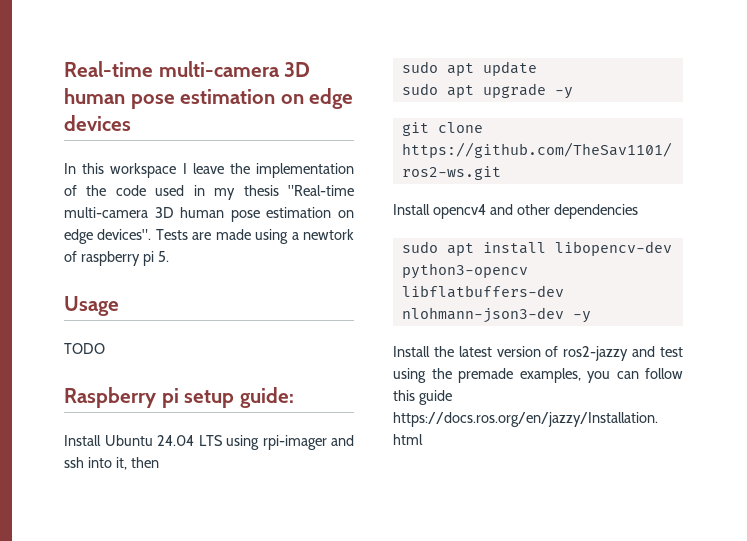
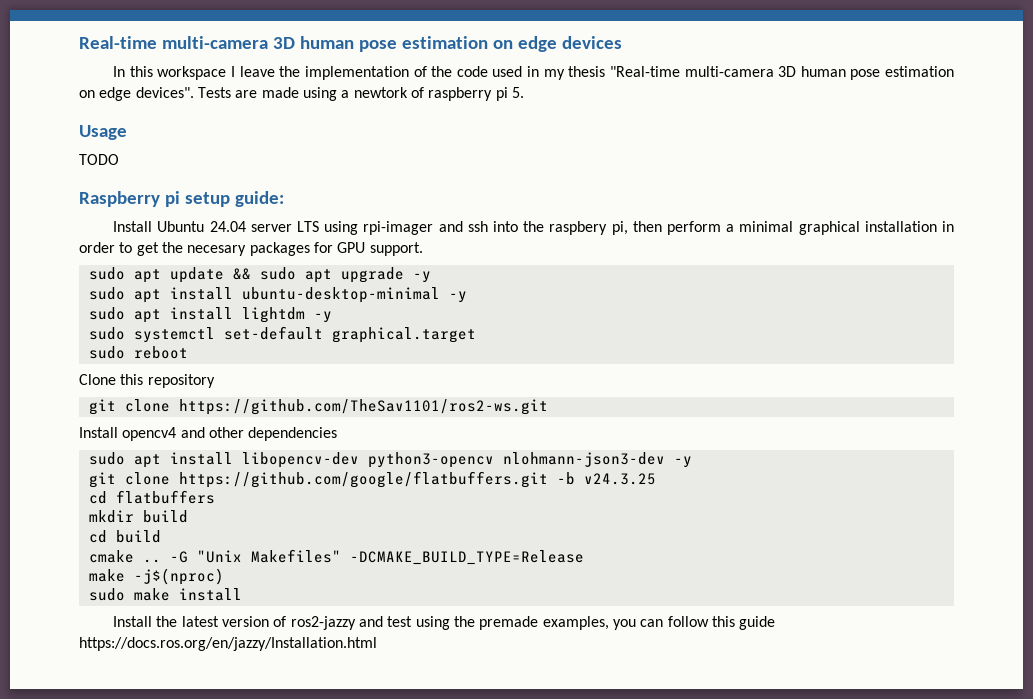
- Install Ubuntu 24.04 LTS using rpi-imager and ssh into it, then
+ Install Ubuntu 24.04 server LTS using rpi-imager and ssh into the raspbery pi, then perform a minimal graphical installation in order to get the necesary packages for GPU support.
- sudo apt update
- sudo apt upgrade -y
+ sudo apt update && sudo apt upgrade -y
+ sudo apt install ubuntu-desktop-minimal -y
+ sudo apt install lightdm -y
+ sudo systemctl set-default graphical.target
+ sudo reboot
+ Clone this repository
- sudo apt install libopencv-dev python3-opencv libflatbuffers-dev nlohmann-json3-dev -y
+ sudo apt install libopencv-dev python3-opencv nlohmann-json3-dev -y
+ git clone https://github.com/google/flatbuffers.git -b v24.3.25
+ cd flatbuffers
+ mkdir build
+ cd build
+ cmake .. -G "Unix Makefiles" -DCMAKE_BUILD_TYPE=Release
+ make -j$(nproc)
+ sudo make install

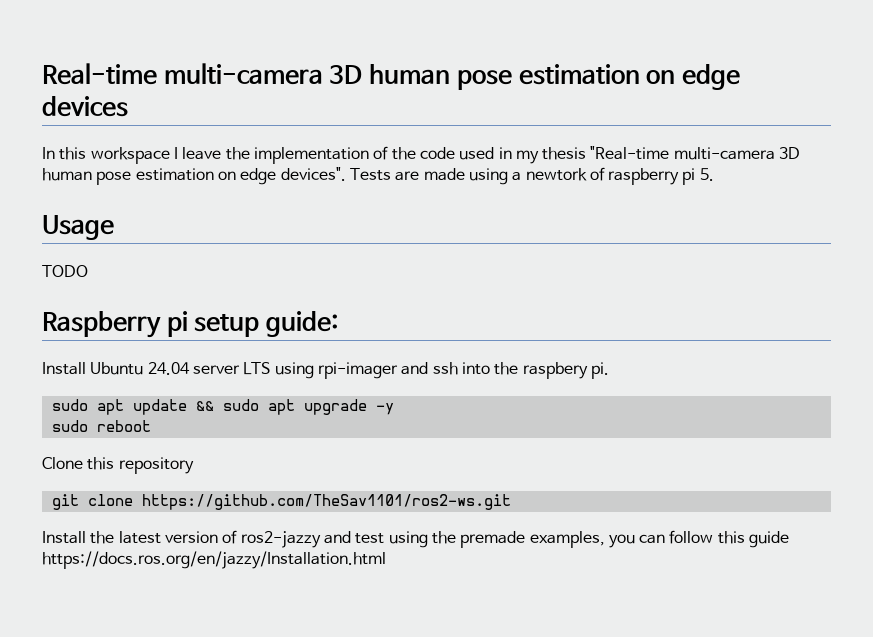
- Install Ubuntu 24.04 server LTS using rpi-imager and ssh into the raspbery pi, then perform a minimal graphical installation in order to get the necesary packages for GPU support.
+ Install Ubuntu 24.04 server LTS using rpi-imager and ssh into the raspbery pi.
- sudo apt install ubuntu-desktop-minimal -y
- sudo apt install lightdm -y
- sudo systemctl set-default graphical.target
- Install opencv4 and other dependencies
- sudo apt install libopencv-dev python3-opencv nlohmann-json3-dev -y
- git clone https://github.com/google/flatbuffers.git -b v24.3.25
- cd flatbuffers
- mkdir build
- cd build
- cmake .. -G "Unix Makefiles" -DCMAKE_BUILD_TYPE=Release
- make -j$(nproc)
- sudo make install

